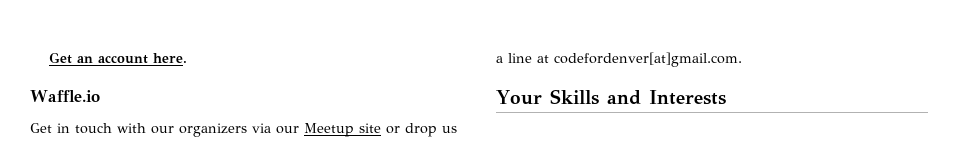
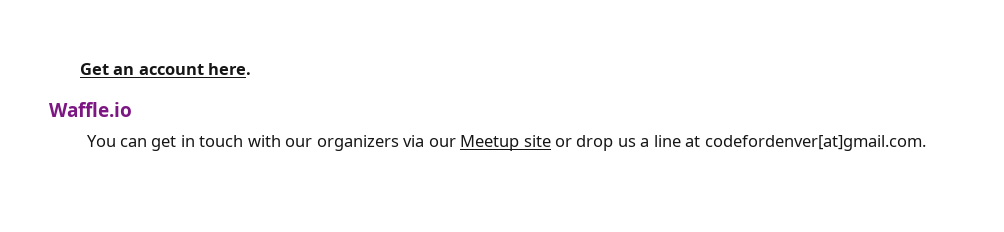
- Get in touch with our organizers via our Meetup site or drop us a line at codefordenver[at]gmail.com.
+ You can get in touch with our organizers via our Meetup site or drop us a line at codefordenver[at]gmail.com.
- Your Skills and Interests

